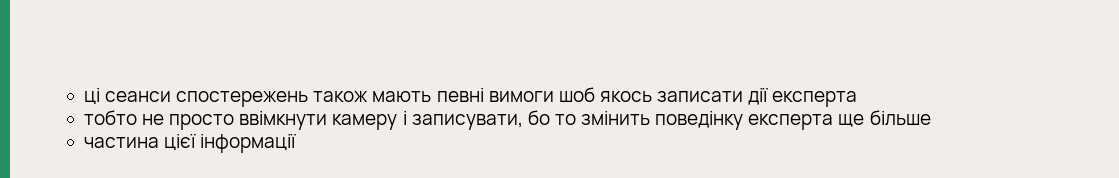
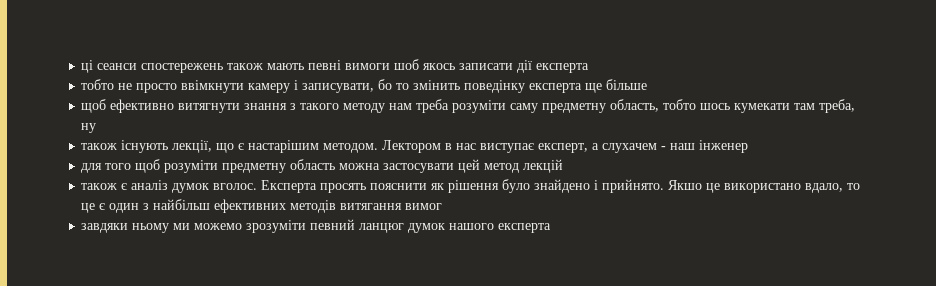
- частина цієї інформації
+ щоб ефективно витягнути знання з такого методу нам треба розуміти саму предметну область, тобто шось кумекати там треба, ну
+ також існують лекції, що є настарішим методом. Лектором в нас виступає експерт, а слухачем - наш інженер
+ для того щоб розуміти предметну область можна застосувати цей метод лекцій
+ також є аналіз думок вголос. Експерта просять пояснити як рішення було знайдено і прийнято. Якшо це використано вдало, то це є один з найбільш ефективних методів витягання вимог
+ завдяки ньому ми можемо зрозуміти певний ланцюг думок нашого експерта

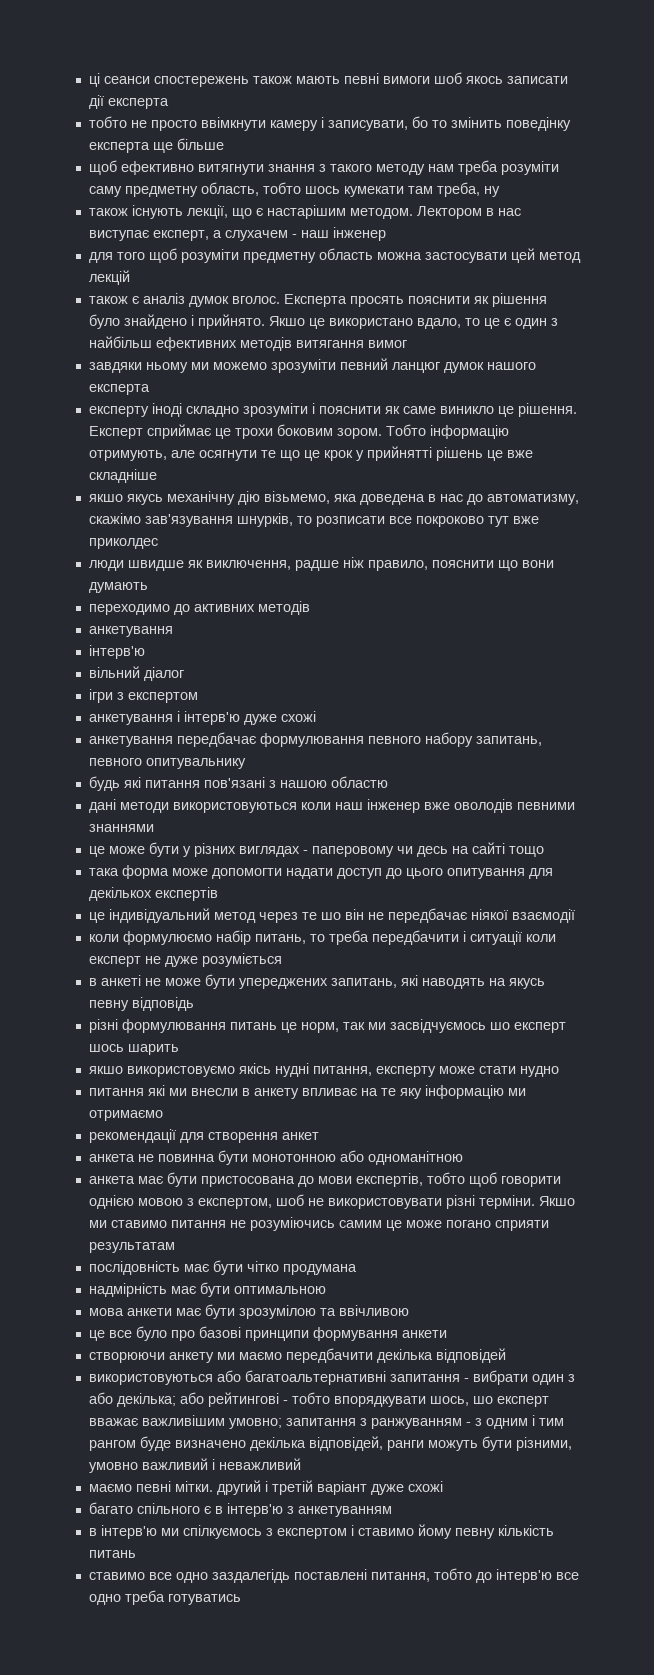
+ експерту іноді складно зрозуміти і пояснити як саме виникло це рішення. Експерт сприймає це трохи боковим зором. Тобто інформацію отримують, але осягнути те що це крок у прийнятті рішень це вже складніше
+ якшо якусь механічну дію візьмемо, яка доведена в нас до автоматизму, скажімо зав'язування шнурків, то розписати все покроково тут вже приколдес
+ люди швидше як виключення, радше ніж правило, пояснити що вони думають
+ переходимо до активних методів
+ анкетування
+ інтерв'ю
+ вільний діалог
+ ігри з експертом
+ анкетування і інтерв'ю дуже схожі
+ анкетування передбачає формулювання певного набору запитань, певного опитувальнику
+ будь які питання пов'язані з нашою областю
+ дані методи використовуються коли наш інженер вже оволодів певними знаннями
+ це може бути у різних виглядах - паперовому чи десь на сайті тощо
+ така форма може допомогти надати доступ до цього опитування для декількох експертів
+ це індивідуальний метод через те шо він не передбачає ніякої взаємодії
+ коли формулюємо набір питань, то треба передбачити і ситуації коли експерт не дуже розуміється
+ в анкеті не може бути упереджених запитань, які наводять на якусь певну відповідь
+ різні формулювання питань це норм, так ми засвідчуємось шо експерт шось шарить
+ якшо використовуємо якісь нудні питання, експерту може стати нудно
+ питання які ми внесли в анкету впливає на те яку інформацію ми отримаємо
+ рекомендації для створення анкет
+ анкета не повинна бути монотонною або одноманітною
+ анкета має бути пристосована до мови експертів, тобто щоб говорити однією мовою з експертом, шоб не використовувати різні терміни. Якшо ми ставимо питання не розуміючись самим це може погано сприяти результатам
+ послідовність має бути чітко продумана
+ надмірність має бути оптимальною
+ мова анкети має бути зрозумілою та ввічливою
+ це все було про базові принципи формування анкети
+ створюючи анкету ми маємо передбачити декілька відповідей
+ використовуються або багатоальтернативні запитання - вибрати один з або декілька; або рейтингові - тобто впорядкувати шось, шо експерт вважає важливішим умовно; запитання з ранжуванням - з одним і тим рангом буде визначено декілька відповідей, ранги можуть бути різними, умовно важливий і неважливий
+ маємо певні мітки. другий і третій варіант дуже схожі
+ багато спільного є в інтерв'ю з анкетуванням
+ в інтерв'ю ми спілкуємось з експертом і ставимо йому певну кількість питань
+ ставимо все одно заздалегідь поставлені питання, тобто до інтерв'ю все одно треба готуватись

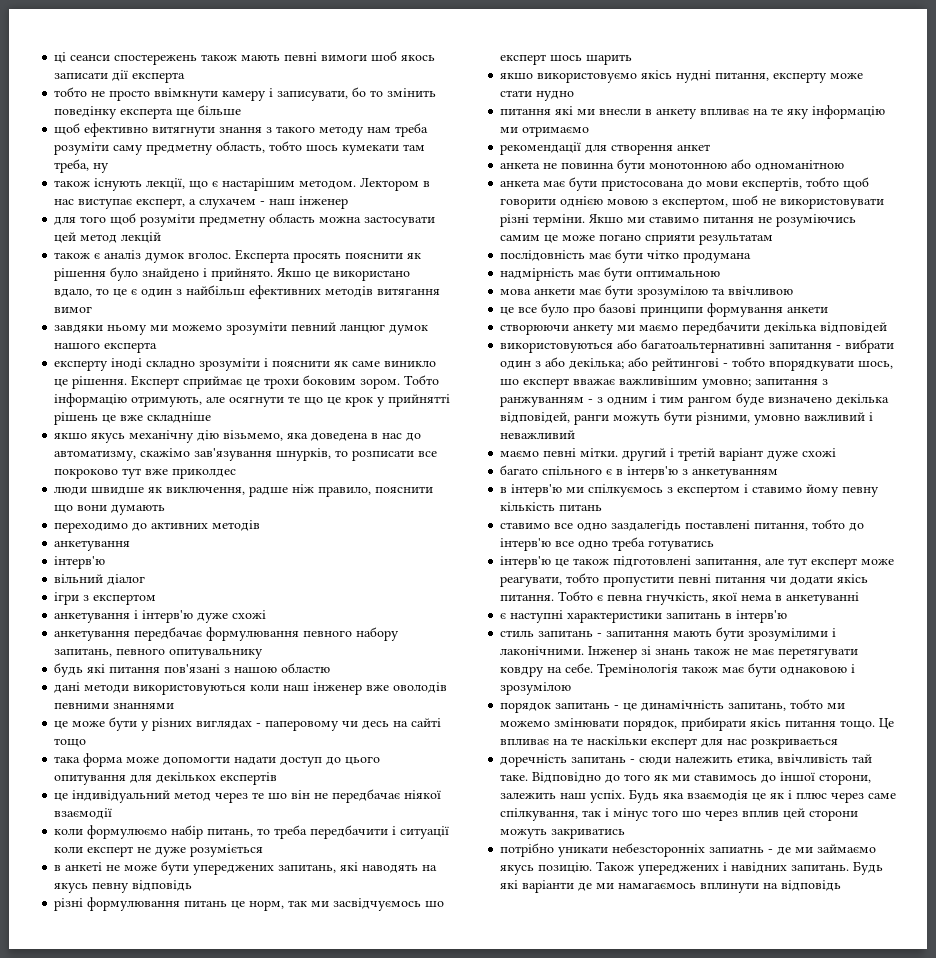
+ інтерв'ю це також підготовлені запитання, але тут експерт може реагувати, тобто пропустити певні питання чи додати якісь питання. Тобто є певна гнучкість, якої нема в анкетуванні
+ є наступні характеристики запитань в інтерв'ю
+ стиль запитань - запитання мають бути зрозумілими і лаконічними. Інженер зі знань також не має перетягувати ковдру на себе. Тремінологія також має бути однаковою і зрозумілою
+ порядок запитань - це динамічність запитань, тобто ми можемо змінювати порядок, прибирати якісь питання тощо. Це впливає на те наскільки експерт для нас розкривається
+ доречність запитань - сюди належить етика, ввічливість тай таке. Відповідно до того як ми ставимось до іншої сторони, залежить наш успіх. Будь яка взаємодія це як і плюс через саме спілкування, так і мінус того шо через вплив цей сторони можуть закриватись
+ потрібно уникати небезсторонніх запиатнь - де ми займаємо якусь позицію. Також упереджених і навідних запитань. Будь які варіанти де ми намагаємось вплинути на відповідь

